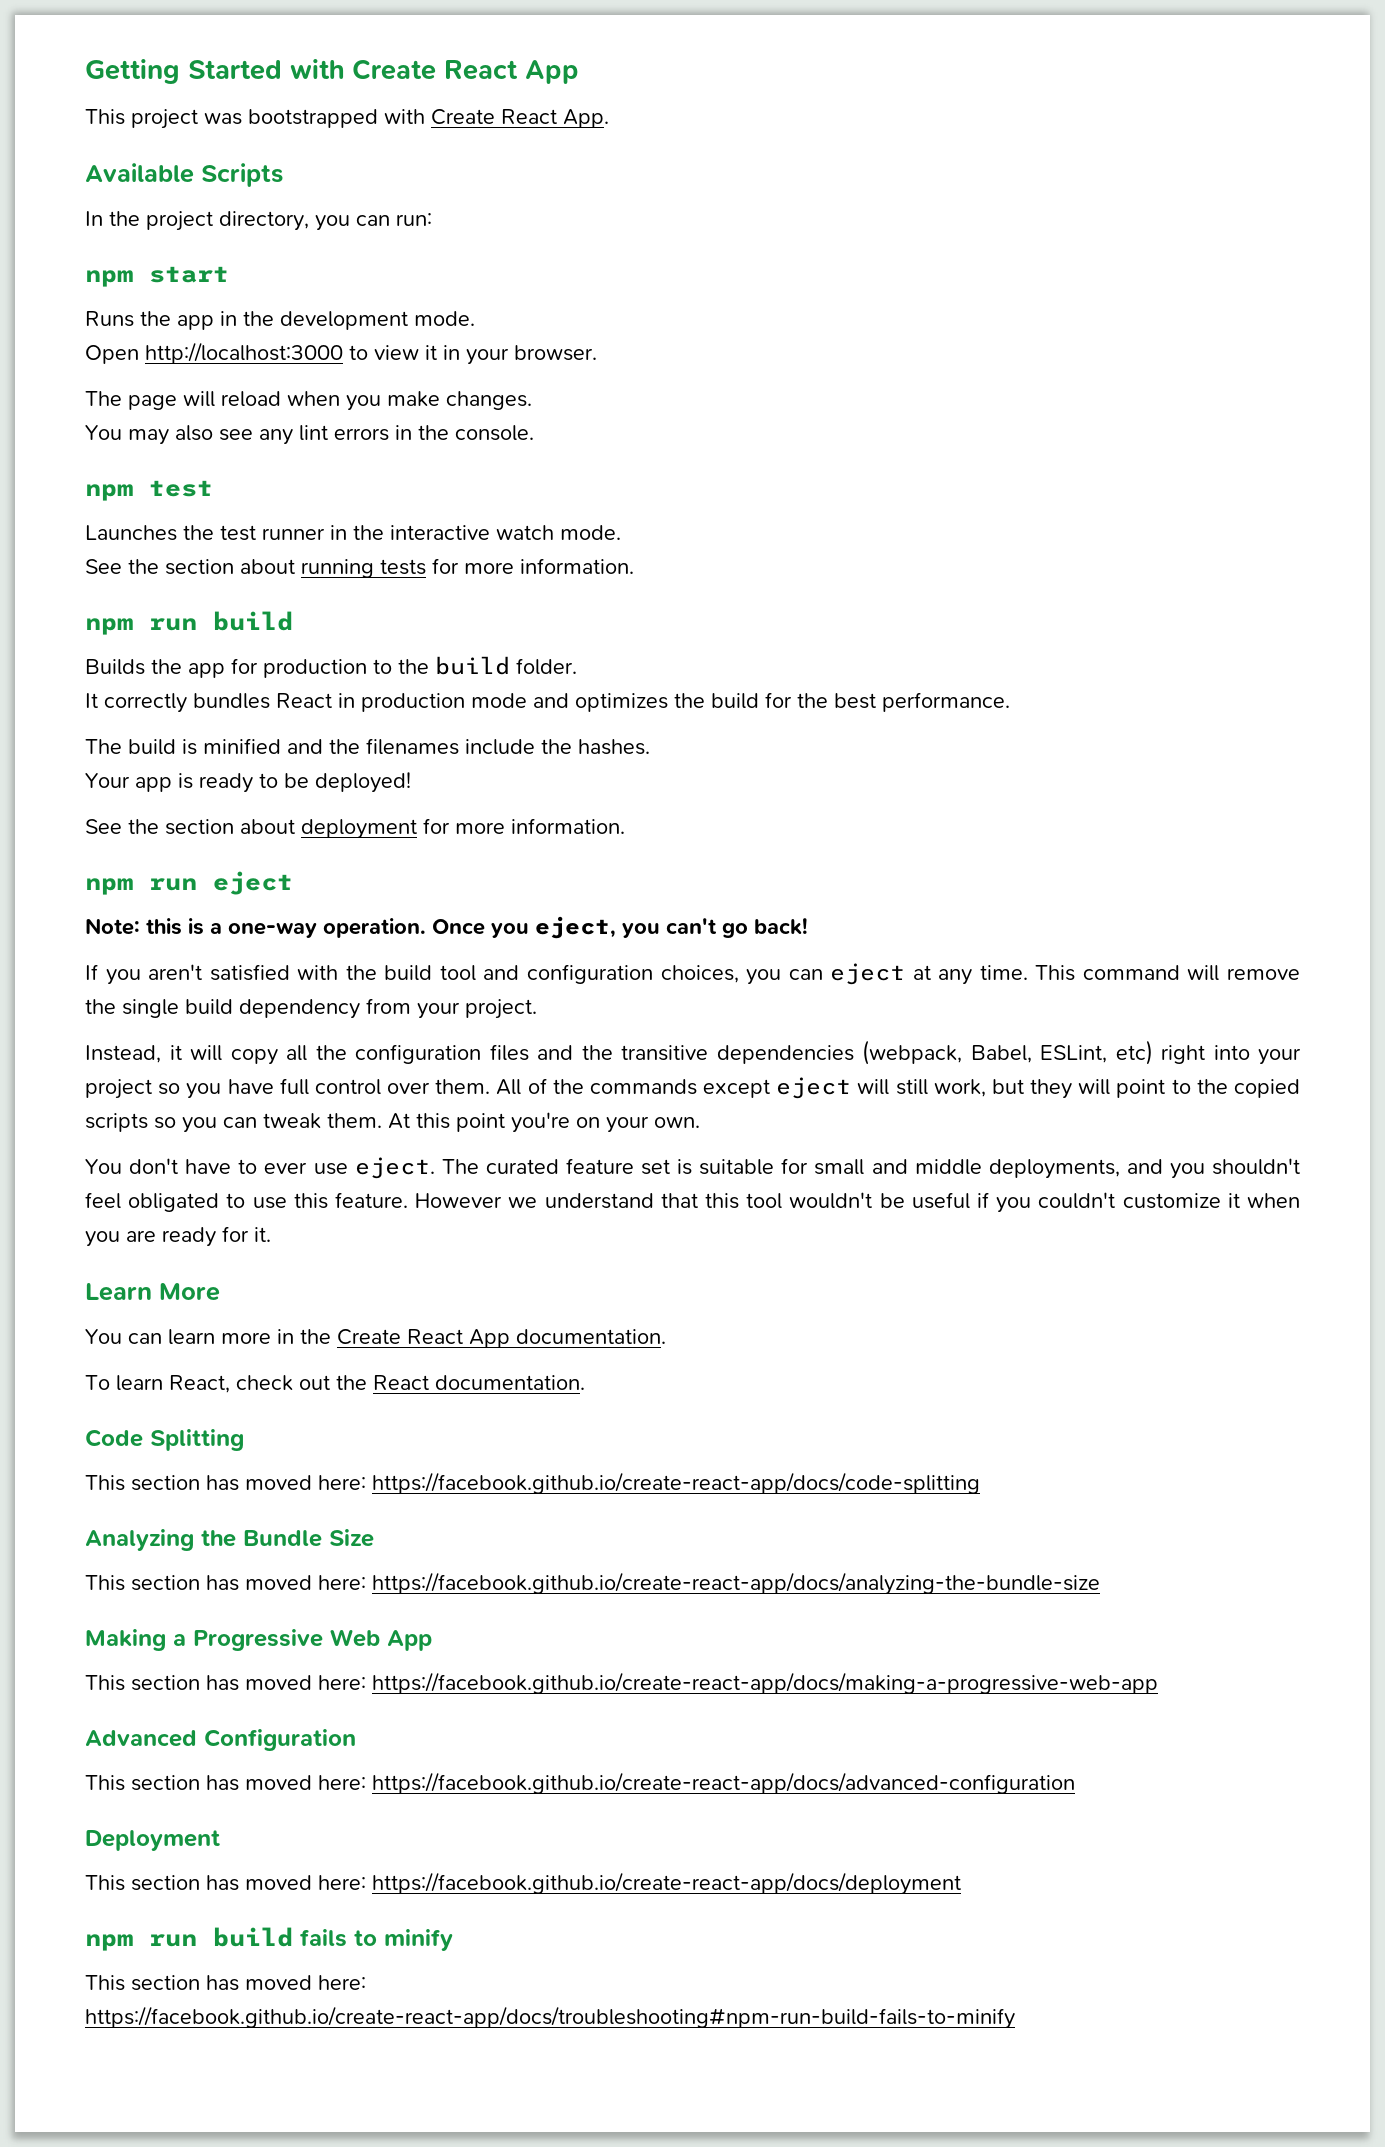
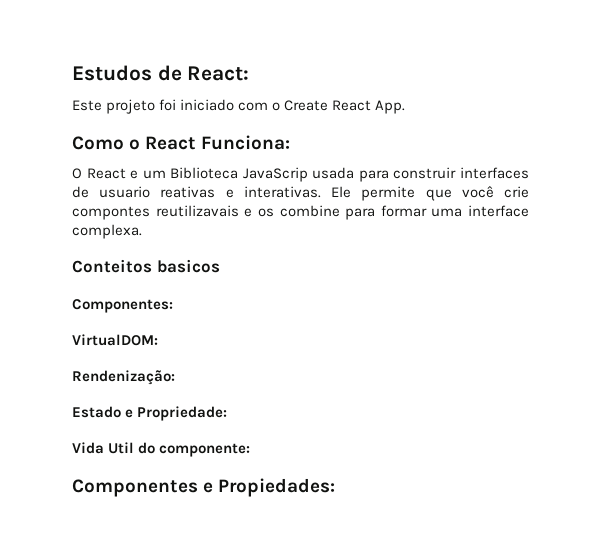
- Getting Started with Create React App
- This project was bootstrapped with Create React App.
- Available Scripts
- In the project directory, you can run:
- npm start
- Runs the app in the development mode.
- Open http://localhost:3000 to view it in your browser.
- The page will reload when you make changes.
- You may also see any lint errors in the console.
- npm test
- Launches the test runner in the interactive watch mode.
- See the section about running tests for more information.
- npm run build
- Builds the app for production to the build folder.
- It correctly bundles React in production mode and optimizes the build for the best performance.
- The build is minified and the filenames include the hashes.
- Your app is ready to be deployed!
- See the section about deployment for more information.
- npm run eject
- Note: this is a one-way operation. Once you eject, you can't go back!
- If you aren't satisfied with the build tool and configuration choices, you can eject at any time. This command will remove the single build dependency from your project.
- Instead, it will copy all the configuration files and the transitive dependencies (webpack, Babel, ESLint, etc) right into your project so you have full control over them. All of the commands except eject will still work, but they will point to the copied scripts so you can tweak them. At this point you're on your own.
- You don't have to ever use eject. The curated feature set is suitable for small and middle deployments, and you shouldn't feel obligated to use this feature. However we understand that this tool wouldn't be useful if you couldn't customize it when you are ready for it.
- Learn More
- You can learn more in the Create React App documentation.
- To learn React, check out the React documentation.
- Code Splitting
- This section has moved here: https://facebook.github.io/create-react-app/docs/code-splitting
- Analyzing the Bundle Size
- This section has moved here: https://facebook.github.io/create-react-app/docs/analyzing-the-bundle-size
- Making a Progressive Web App
- This section has moved here: https://facebook.github.io/create-react-app/docs/making-a-progressive-web-app
- Advanced Configuration
- This section has moved here: https://facebook.github.io/create-react-app/docs/advanced-configuration
- Deployment
- This section has moved here: https://facebook.github.io/create-react-app/docs/deployment
- npm run build fails to minify
- This section has moved here: https://facebook.github.io/create-react-app/docs/troubleshooting#npm-run-build-fails-to-minify
+ Estudos de React:
+ Este projeto foi iniciado com o Create React App.
+ Como o React Funciona:
+ O React e um Biblioteca JavaScrip usada para construir interfaces de usuario reativas e interativas. Ele permite que você crie compontes reutilizavais e os combine para formar uma interface complexa.
+ Conteitos basicos
+ Componentes:
+ VirtualDOM:
+ Rendenização:
+ Estado e Propriedade:
+ Vida Util do componente:
+ Componentes e Propiedades:

